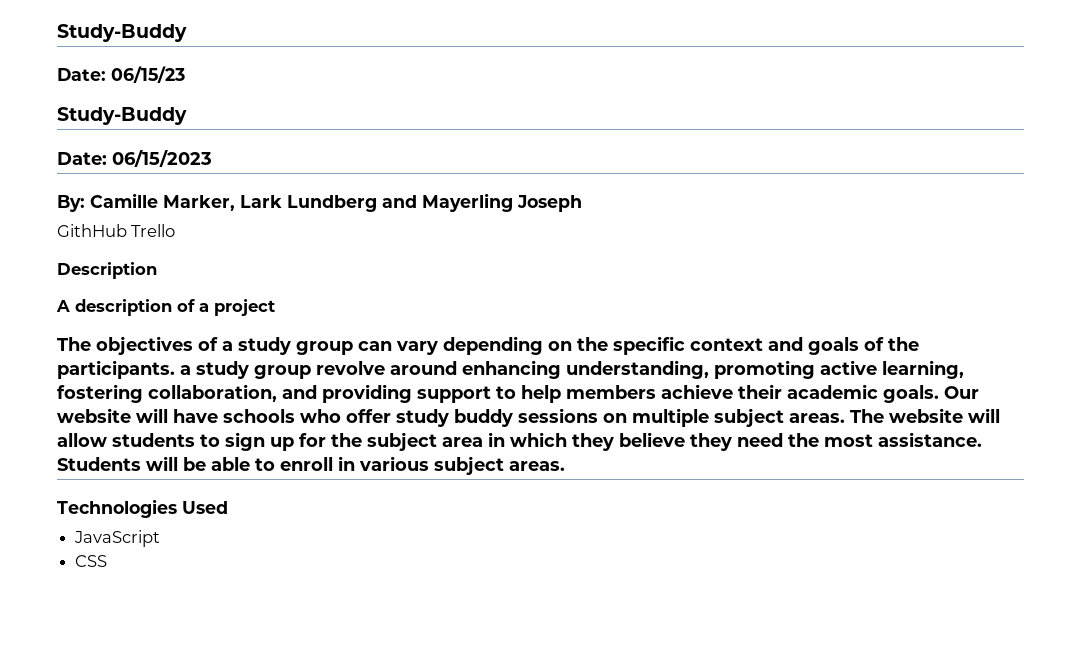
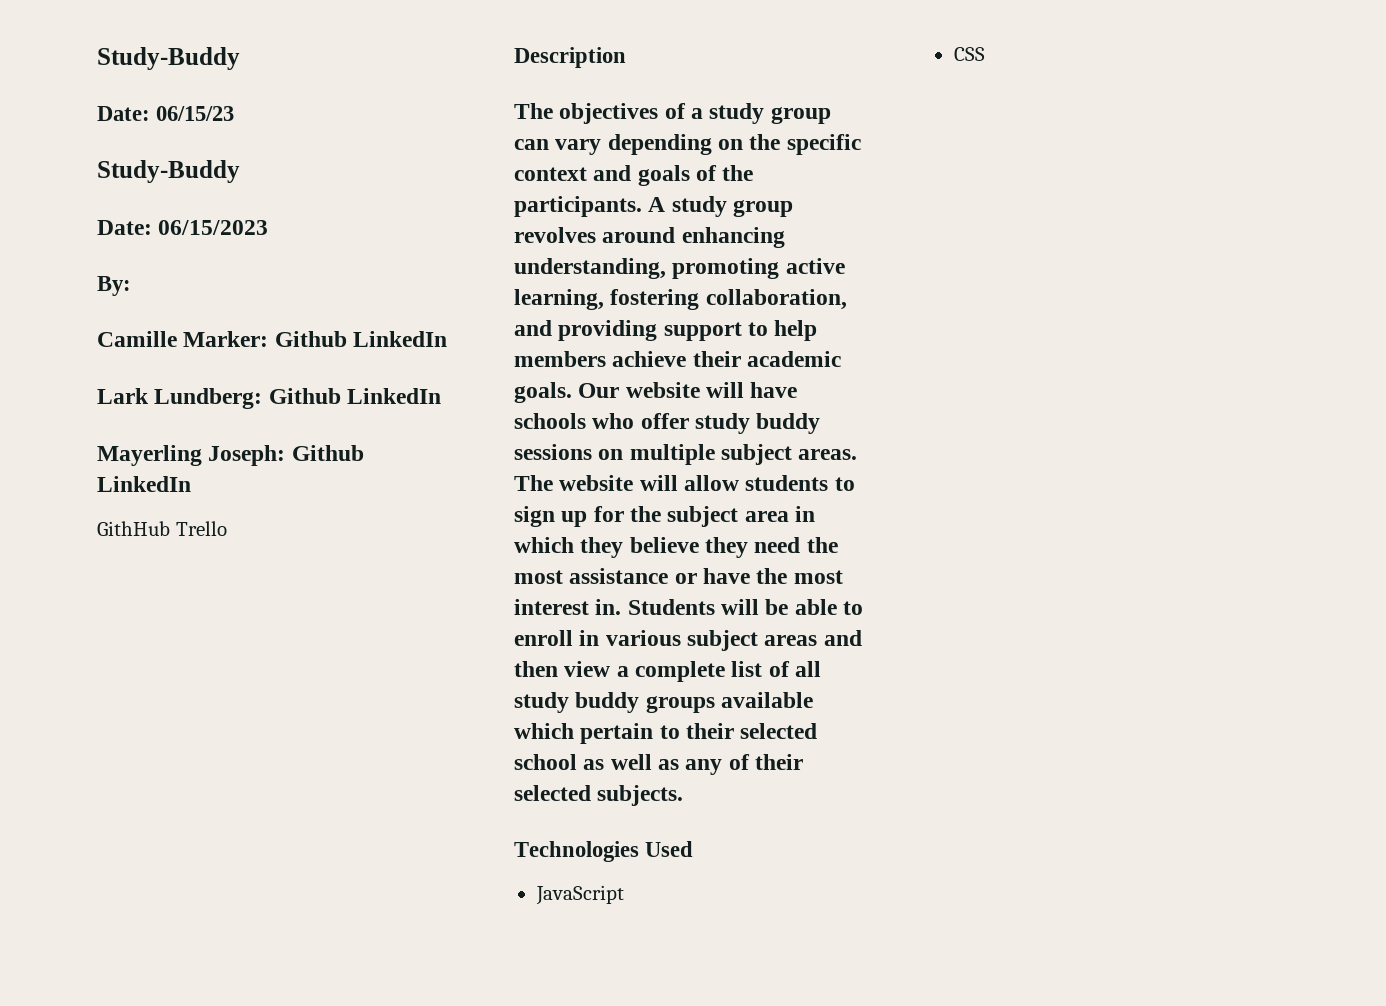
- By: Camille Marker, Lark Lundberg and Mayerling Joseph
+ By:
+ Camille Marker: Github LinkedIn
+ Lark Lundberg: Github LinkedIn
+ Mayerling Joseph: Github LinkedIn
  GithHub Trello
  Description
- A description of a project
- The objectives of a study group can vary depending on the specific context and goals of the participants. a study group revolve around enhancing understanding, promoting active learning, fostering collaboration, and providing support to help members achieve their academic goals.
+ The objectives of a study group can vary depending on the specific context and goals of the participants. A study group revolves around enhancing understanding, promoting active learning, fostering collaboration, and providing support to help members achieve their academic goals.
- The website will allow students to sign up for the subject area in which they believe they need the most assistance.
+ The website will allow students to sign up for the subject area in which they believe they need the most assistance or have the most interest in.
- Students will be able to enroll in various subject areas.
+ Students will be able to enroll in various subject areas and then view a complete list of all study buddy groups available which pertain to their selected school as well as any of their selected subjects.

